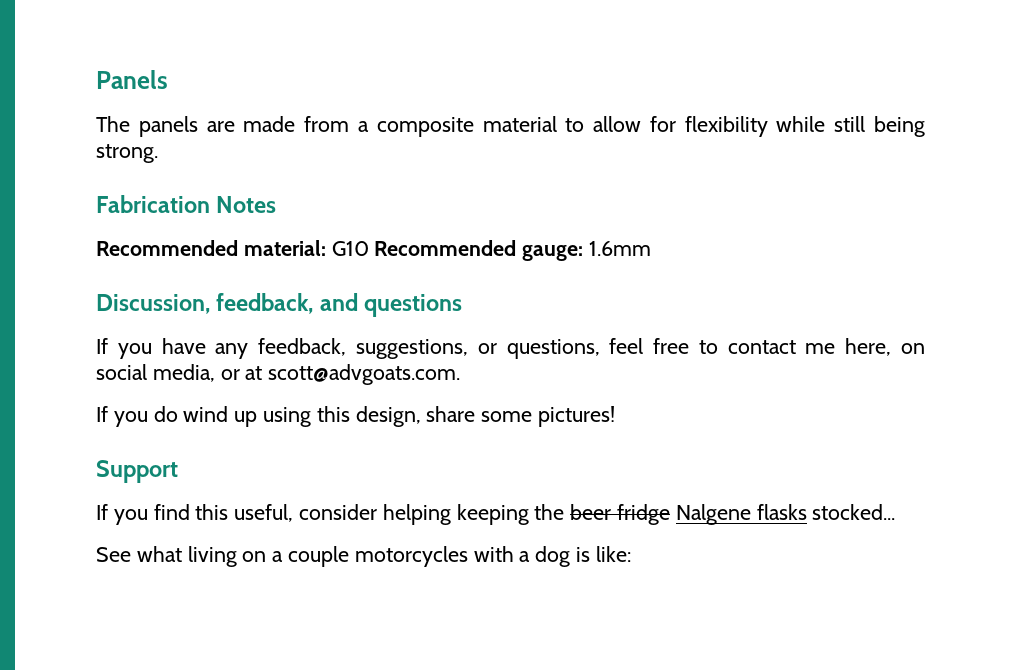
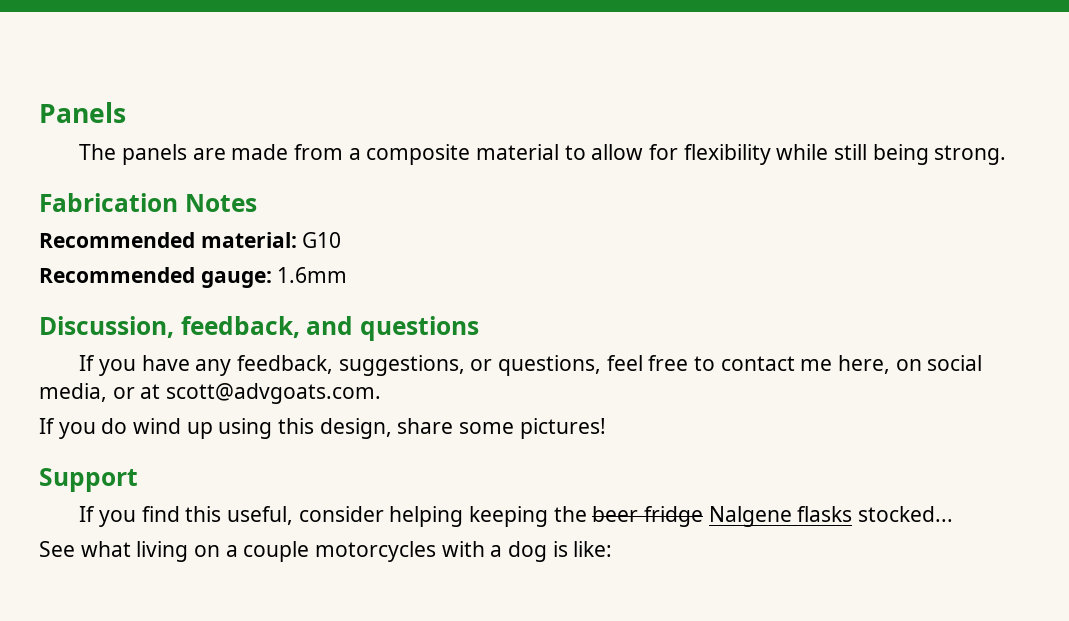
- Recommended material: G10 Recommended gauge: 1.6mm
+ Recommended material: G10
+ Recommended gauge: 1.6mm

